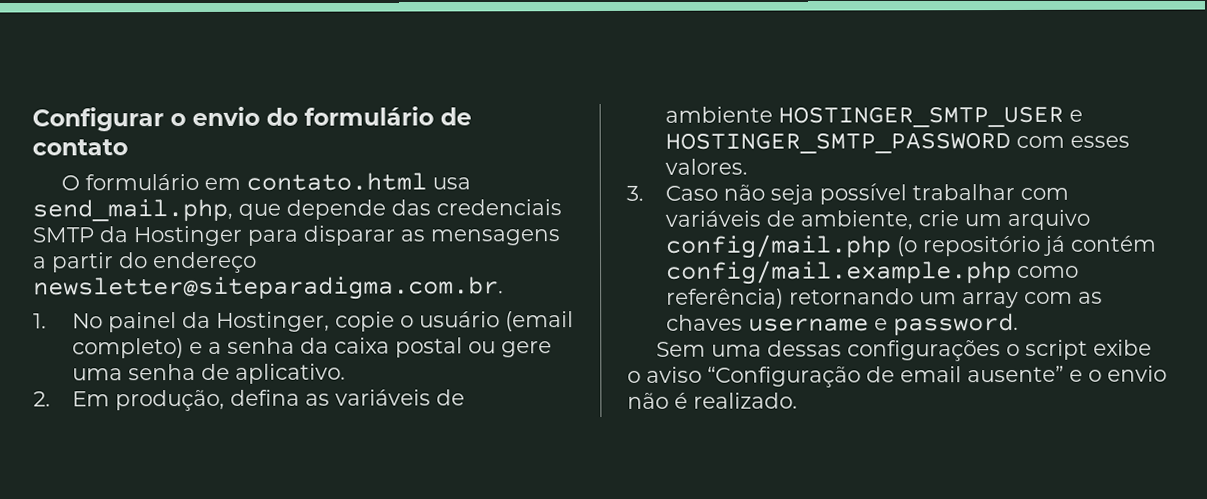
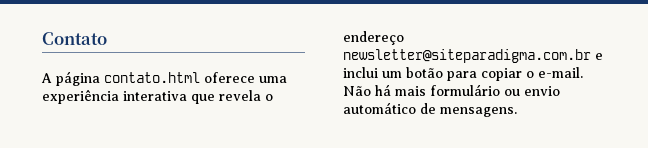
- Configurar o envio do formulário de contato
- O formulário em contato.html usa send_mail.php, que depende das credenciais SMTP da Hostinger para disparar as mensagens a partir do endereço newsletter@siteparadigma.com.br.
- 1. No painel da Hostinger, copie o usuário (email completo) e a senha da caixa postal ou gere uma senha de aplicativo.
- 2. Em produção, defina as variáveis de ambiente HOSTINGER_SMTP_USER e HOSTINGER_SMTP_PASSWORD com esses valores.
- 3. Caso não seja possível trabalhar com variáveis de ambiente, crie um arquivo config/mail.php (o repositório já contém config/mail.example.php como referência) retornando um array com as chaves username e password.
- Sem uma dessas configurações o script exibe o aviso “Configuração de email ausente” e o envio não é realizado.
+ Contato
+ A página contato.html oferece uma experiência interativa que revela o endereço newsletter@siteparadigma.com.br e inclui um botão para copiar o e-mail. Não há mais formulário ou envio automático de mensagens.

